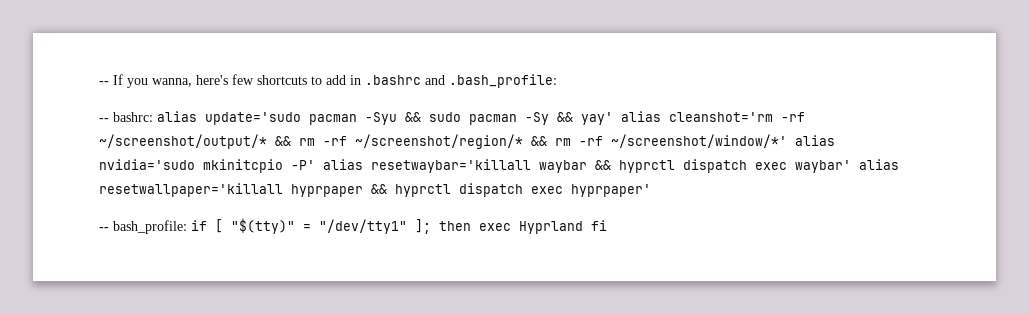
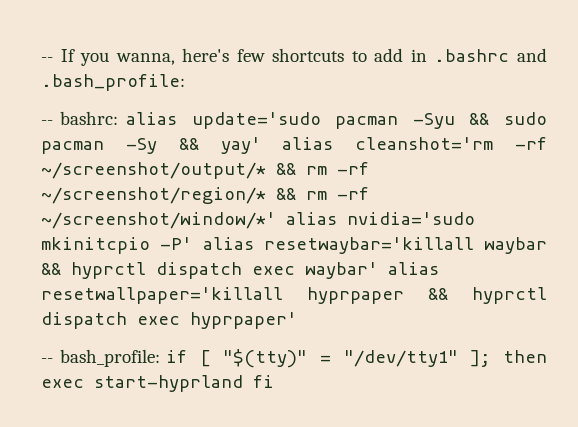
- -- bash_profile: if [ "$(tty)" = "/dev/tty1" ]; then exec Hyprland fi
+ -- bash_profile: if [ "$(tty)" = "/dev/tty1" ]; then exec start-hyprland fi

